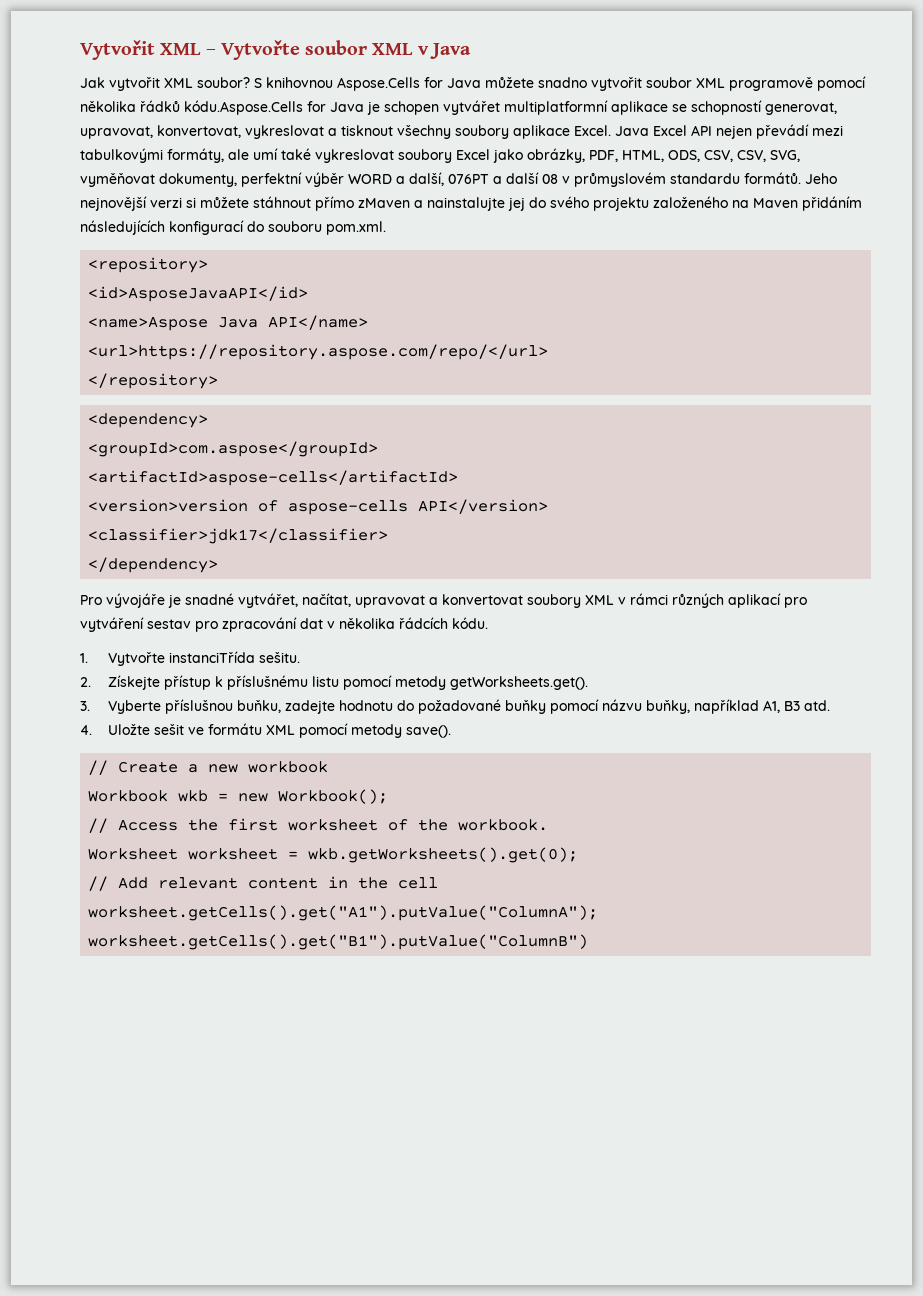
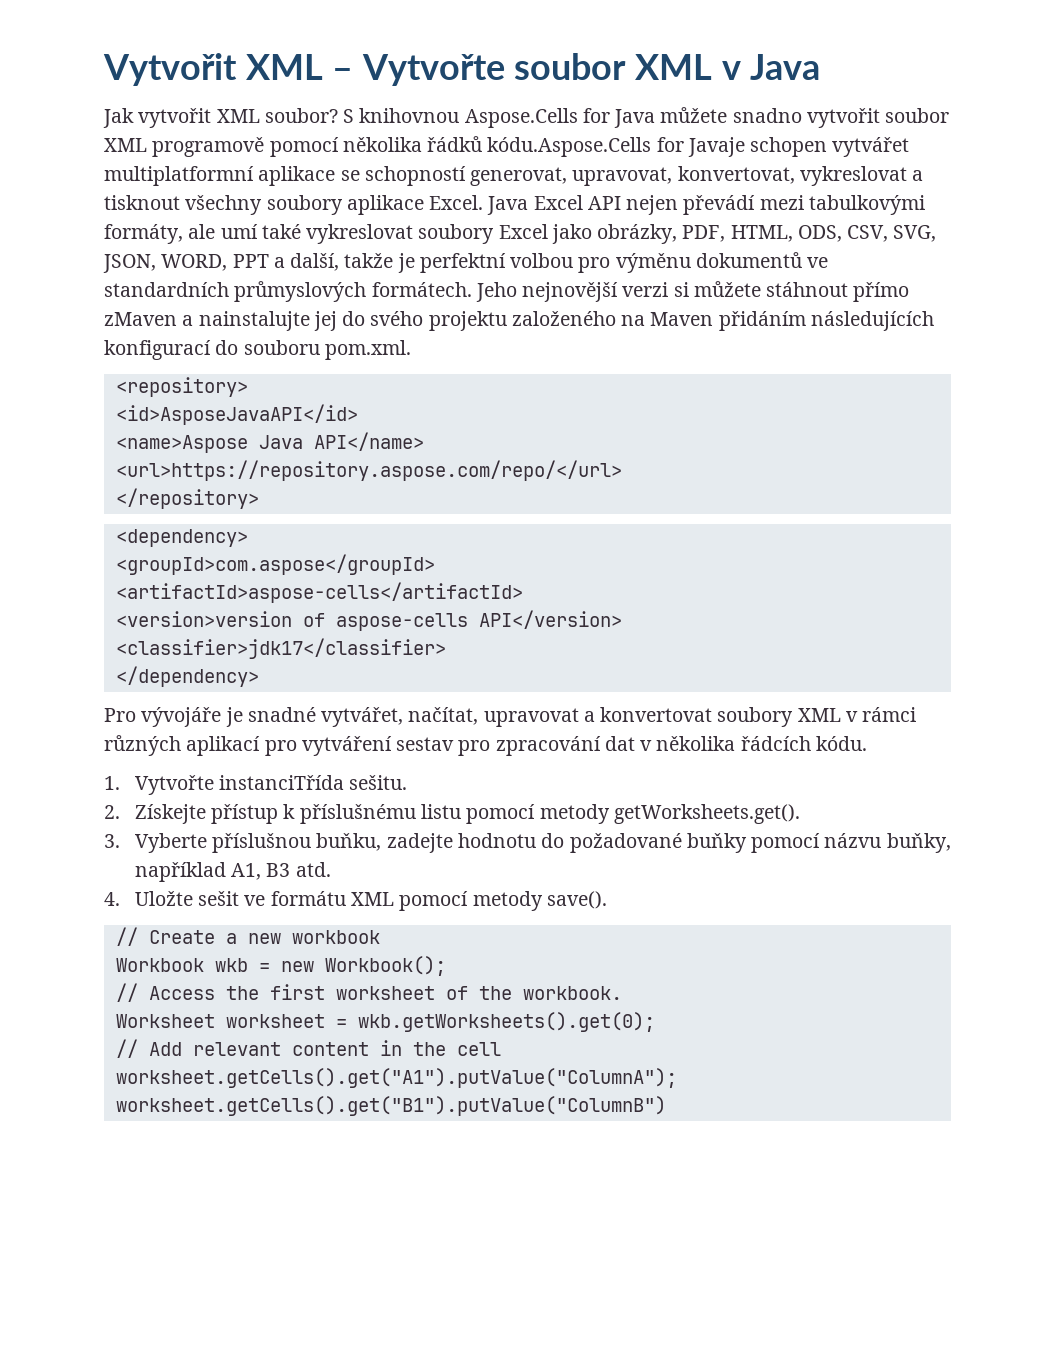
- S knihovnou Aspose.Cells for Java můžete snadno vytvořit soubor XML programově pomocí několika řádků kódu.Aspose.Cells for Java je schopen vytvářet multiplatformní aplikace se schopností generovat, upravovat, konvertovat, vykreslovat a tisknout všechny soubory aplikace Excel.
+ S knihovnou Aspose.Cells for Java můžete snadno vytvořit soubor XML programově pomocí několika řádků kódu.Aspose.Cells for Javaje schopen vytvářet multiplatformní aplikace se schopností generovat, upravovat, konvertovat, vykreslovat a tisknout všechny soubory aplikace Excel.
- Java Excel API nejen převádí mezi tabulkovými formáty, ale umí také vykreslovat soubory Excel jako obrázky, PDF, HTML, ODS, CSV, CSV, SVG, vyměňovat dokumenty, perfektní výběr WORD a další, 076PT a další 08 v průmyslovém standardu formátů.
+ Java Excel API nejen převádí mezi tabulkovými formáty, ale umí také vykreslovat soubory Excel jako obrázky, PDF, HTML, ODS, CSV, SVG, JSON, WORD, PPT a další, takže je perfektní volbou pro výměnu dokumentů ve standardních průmyslových formátech.

